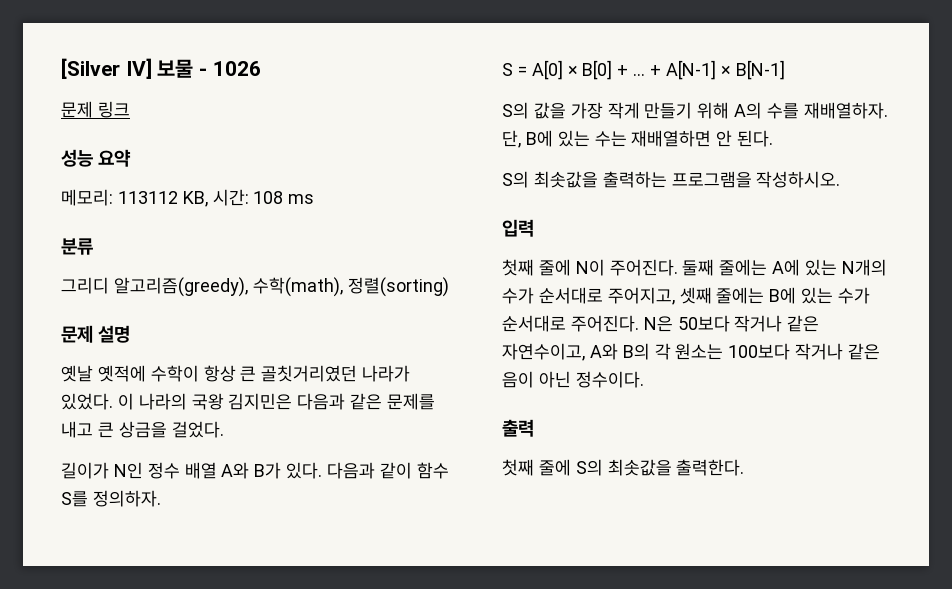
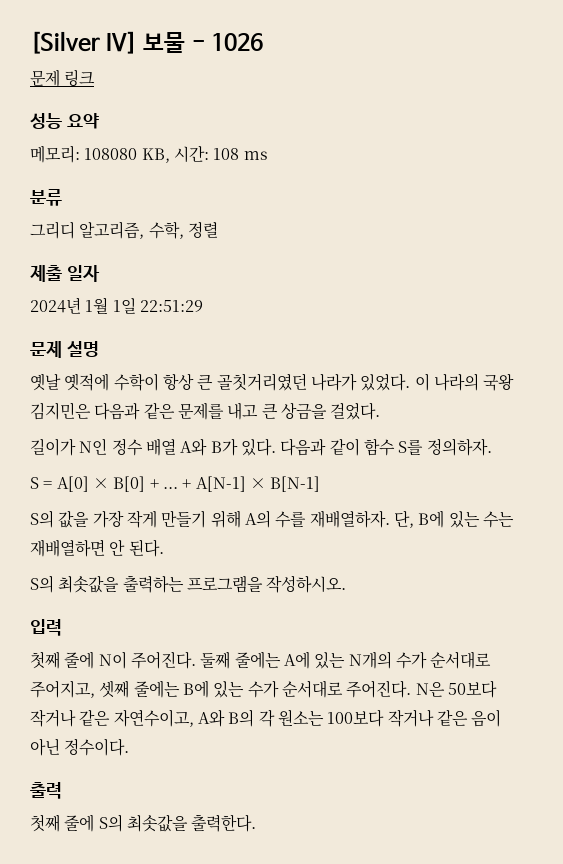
- 메모리: 113112 KB, 시간: 108 ms
+ 메모리: 108080 KB, 시간: 108 ms
- 그리디 알고리즘(greedy), 수학(math), 정렬(sorting)
+ 그리디 알고리즘, 수학, 정렬
+ 제출 일자
+ 2024년 1월 1일 22:51:29

